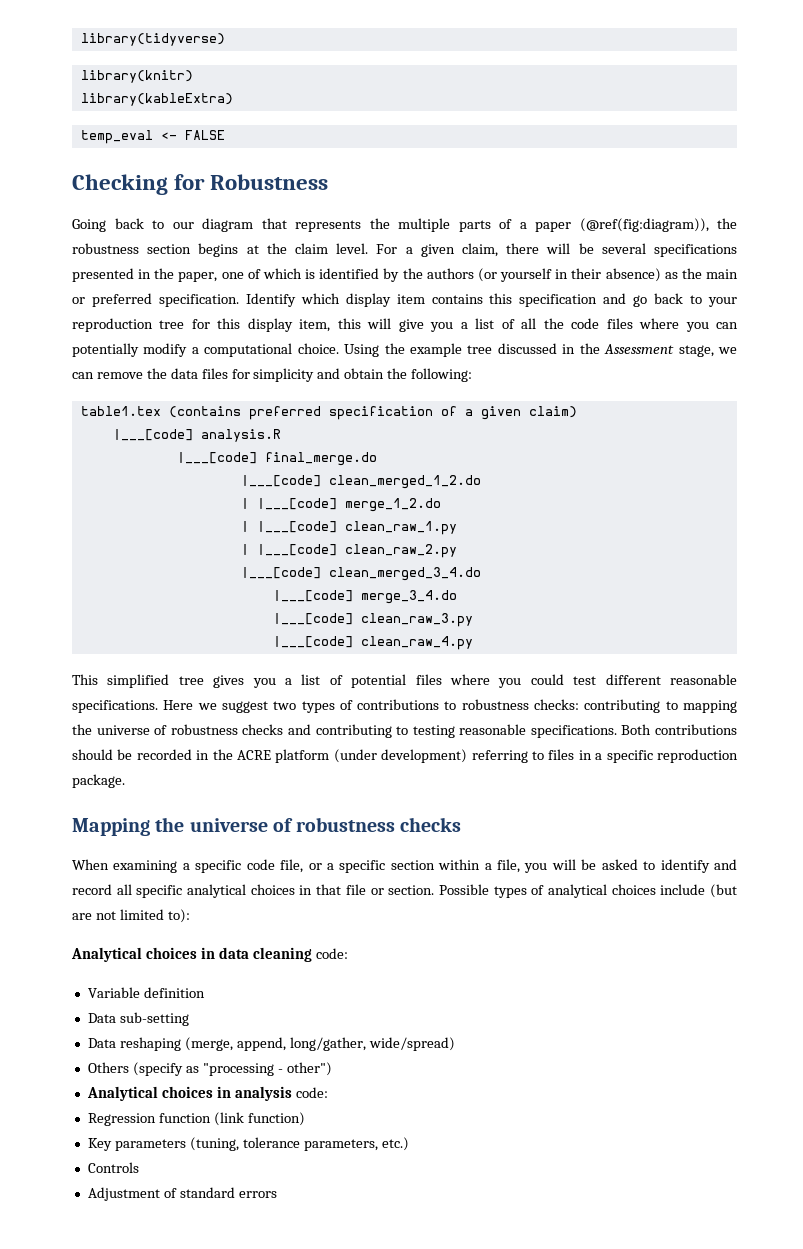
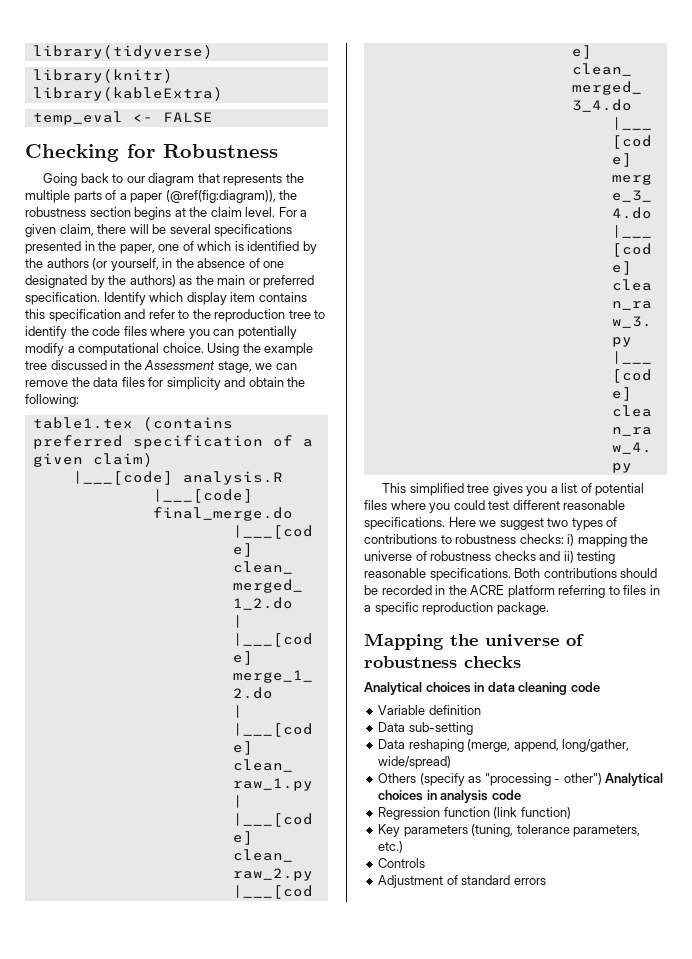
- For a given claim, there will be several specifications presented in the paper, one of which is identified by the authors (or yourself in their absence) as the main or preferred specification.
+ For a given claim, there will be several specifications presented in the paper, one of which is identified by the authors (or yourself, in the absence of one designated by the authors) as the main or preferred specification.
- Identify which display item contains this specification and go back to your reproduction tree for this display item, this will give you a list of all the code files where you can potentially modify a computational choice.
+ Identify which display item contains this specification and refer to the reproduction tree to identify the code files where you can potentially modify a computational choice.
- Here we suggest two types of contributions to robustness checks: contributing to mapping the universe of robustness checks and contributing to testing reasonable specifications.
+ Here we suggest two types of contributions to robustness checks: i) mapping the universe of robustness checks and ii) testing reasonable specifications.
- Both contributions should be recorded in the ACRE platform (under development) referring to files in a specific reproduction package.
+ Both contributions should be recorded in the ACRE platform referring to files in a specific reproduction package.
- When examining a specific code file, or a specific section within a file, you will be asked to identify and record all specific analytical choices in that file or section. Possible types of analytical choices include (but are not limited to):
- Analytical choices in data cleaning code:
+ Analytical choices in data cleaning code
- Others (specify as "processing - other")
- Analytical choices in analysis code:
+ Others (specify as "processing - other") Analytical choices in analysis code

